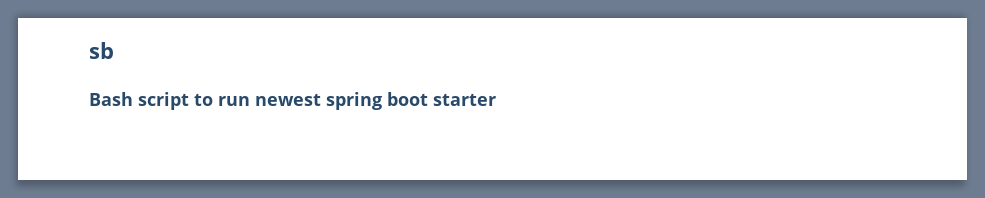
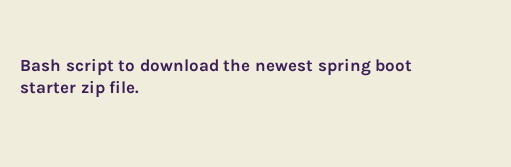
- sb
- Bash script to run newest spring boot starter
+ Bash script to download the newest spring boot starter zip file.

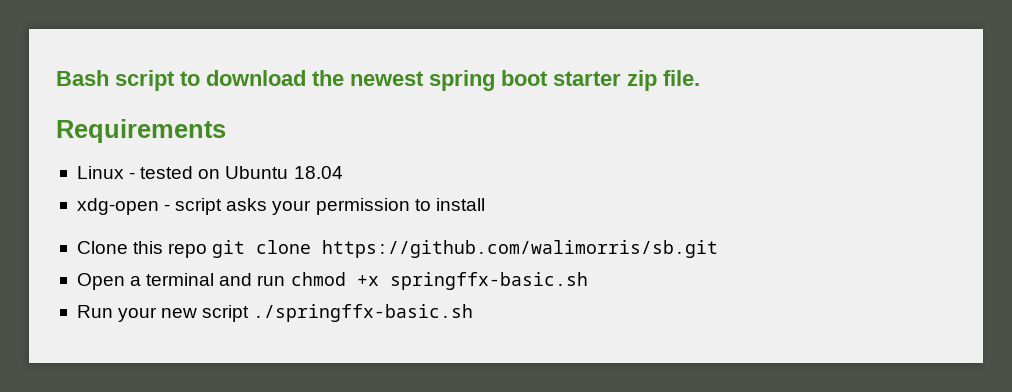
+ Requirements
+ Linux - tested on Ubuntu 18.04
+ xdg-open - script asks your permission to install
+ Clone this repo git clone https://github.com/walimorris/sb.git
+ Open a terminal and run chmod +x springffx-basic.sh
+ Run your new script ./springffx-basic.sh

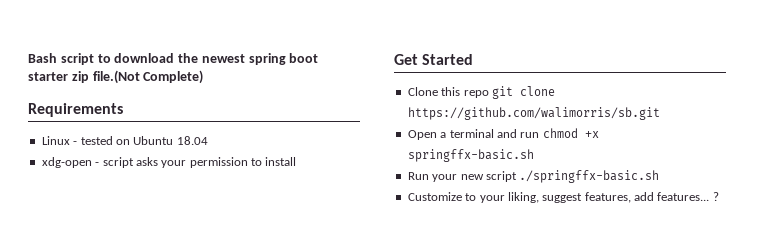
- Bash script to download the newest spring boot starter zip file.
+ Bash script to download the newest spring boot starter zip file.(Not Complete)
+ Get Started
+ Customize to your liking, suggest features, add features... ?

